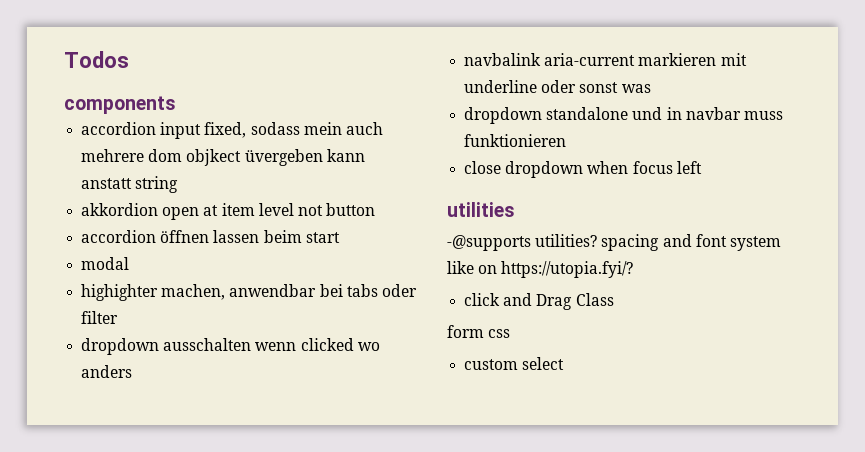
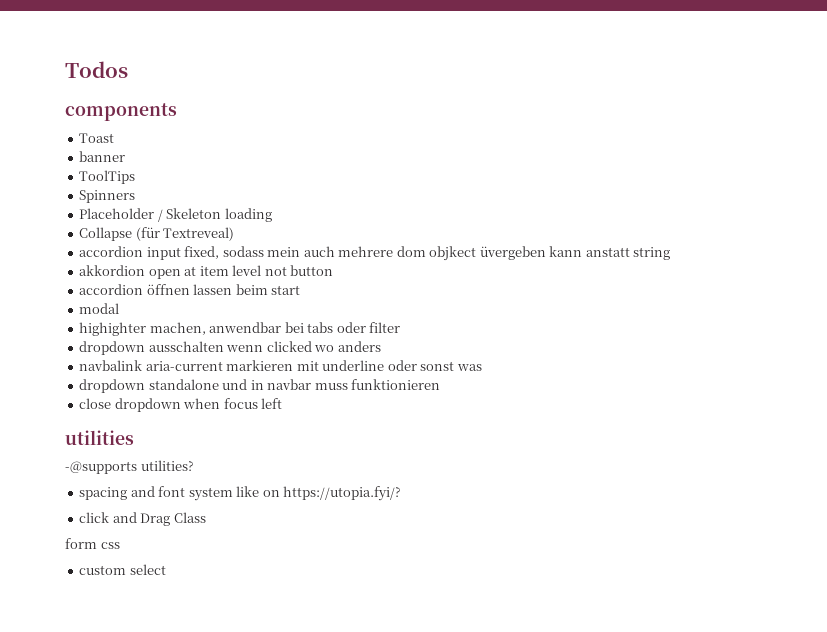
+ Toast
+ banner
+ ToolTips
+ Spinners
+ Placeholder / Skeleton loading
+ Collapse (für Textreveal)
- -@supports utilities? spacing and font system like on https://utopia.fyi/?
+ -@supports utilities?
+ spacing and font system like on https://utopia.fyi/?

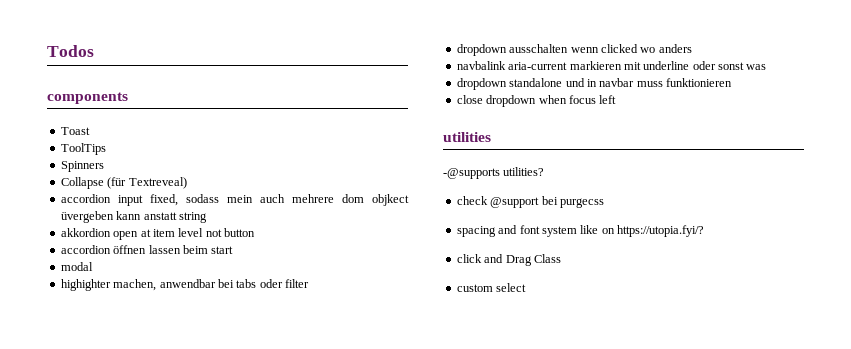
- banner
- Placeholder / Skeleton loading
+ check @support bei purgecss
- form css

